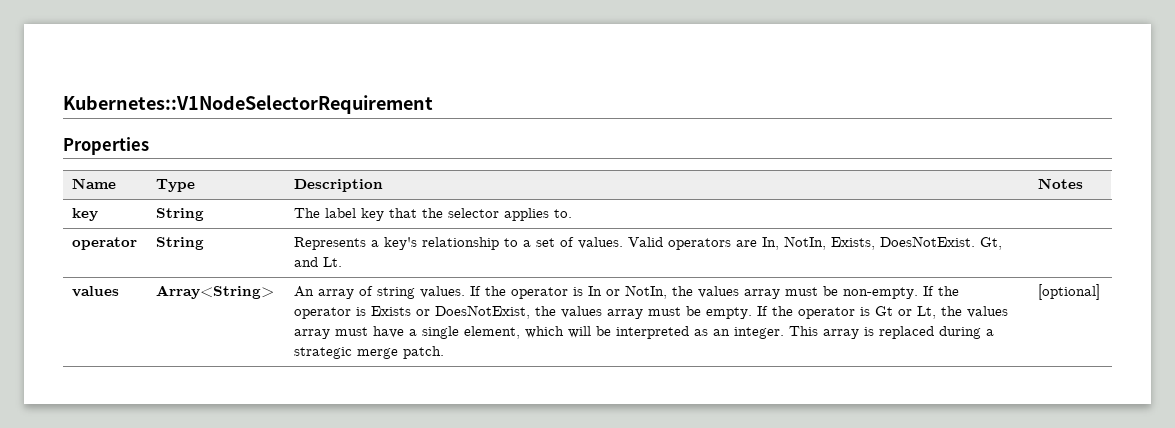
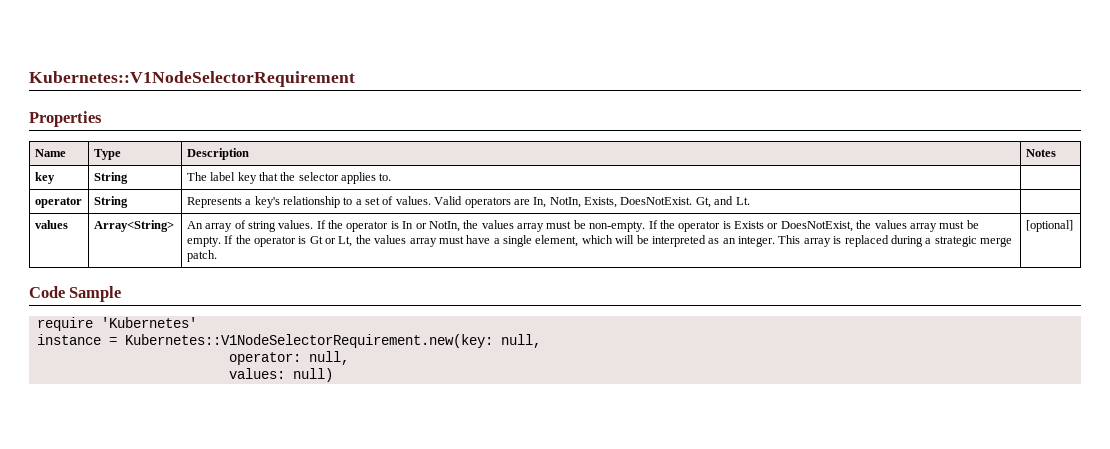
+ Code Sample
+ require 'Kubernetes'
+ instance = Kubernetes::V1NodeSelectorRequirement.new(key: null,
+ operator: null,
+ values: null)

